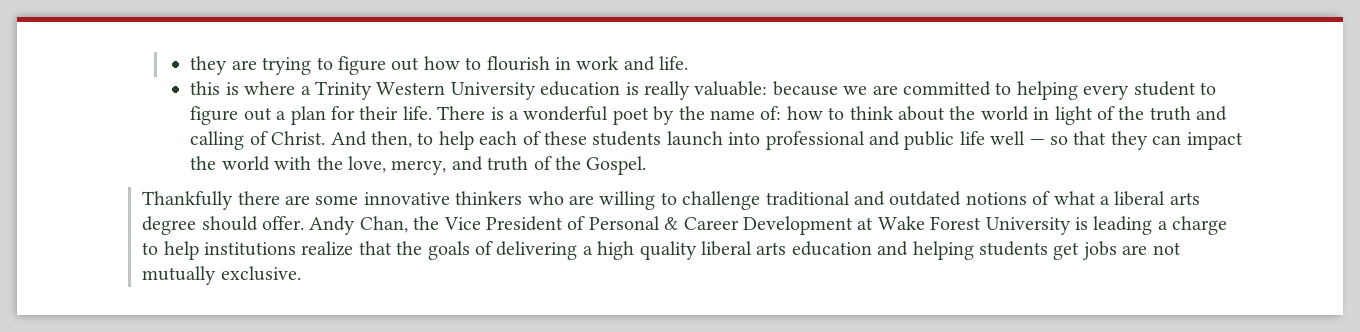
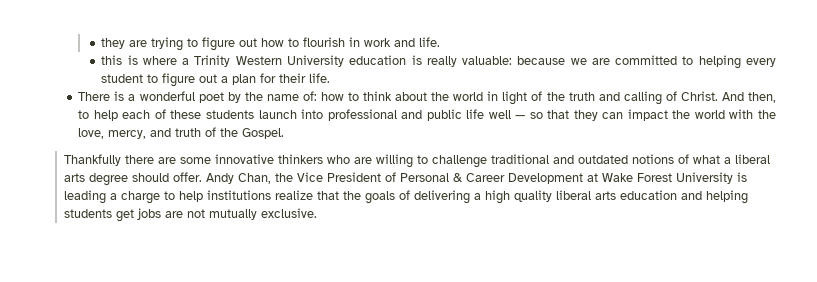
- this is where a Trinity Western University education is really valuable: because we are committed to helping every student to figure out a plan for their life. There is a wonderful poet by the name of: how to think about the world in light of the truth and calling of Christ.
+ this is where a Trinity Western University education is really valuable: because we are committed to helping every student to figure out a plan for their life.
+ There is a wonderful poet by the name of: how to think about the world in light of the truth and calling of Christ.

